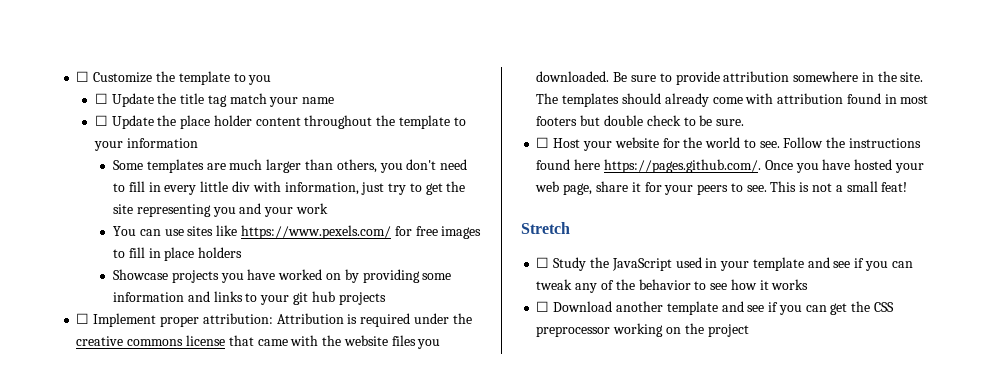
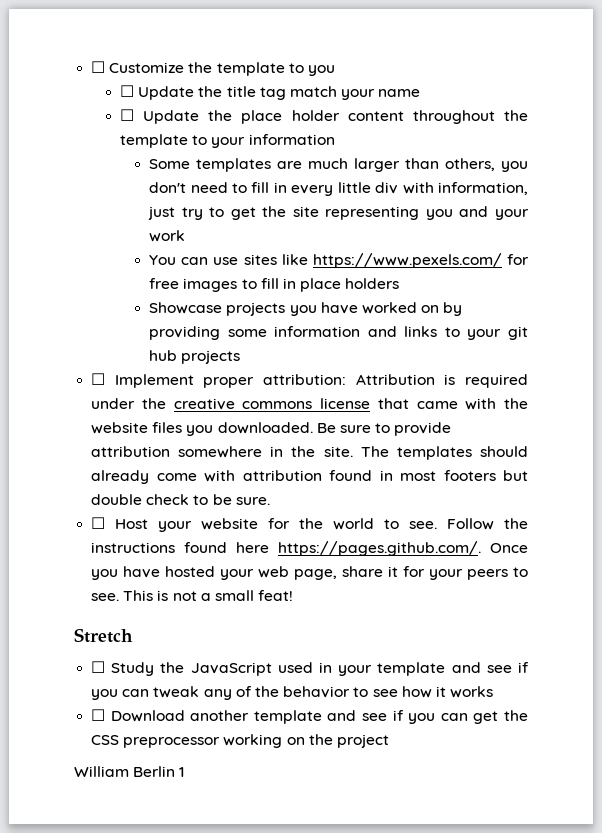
+ William Berlin 1

